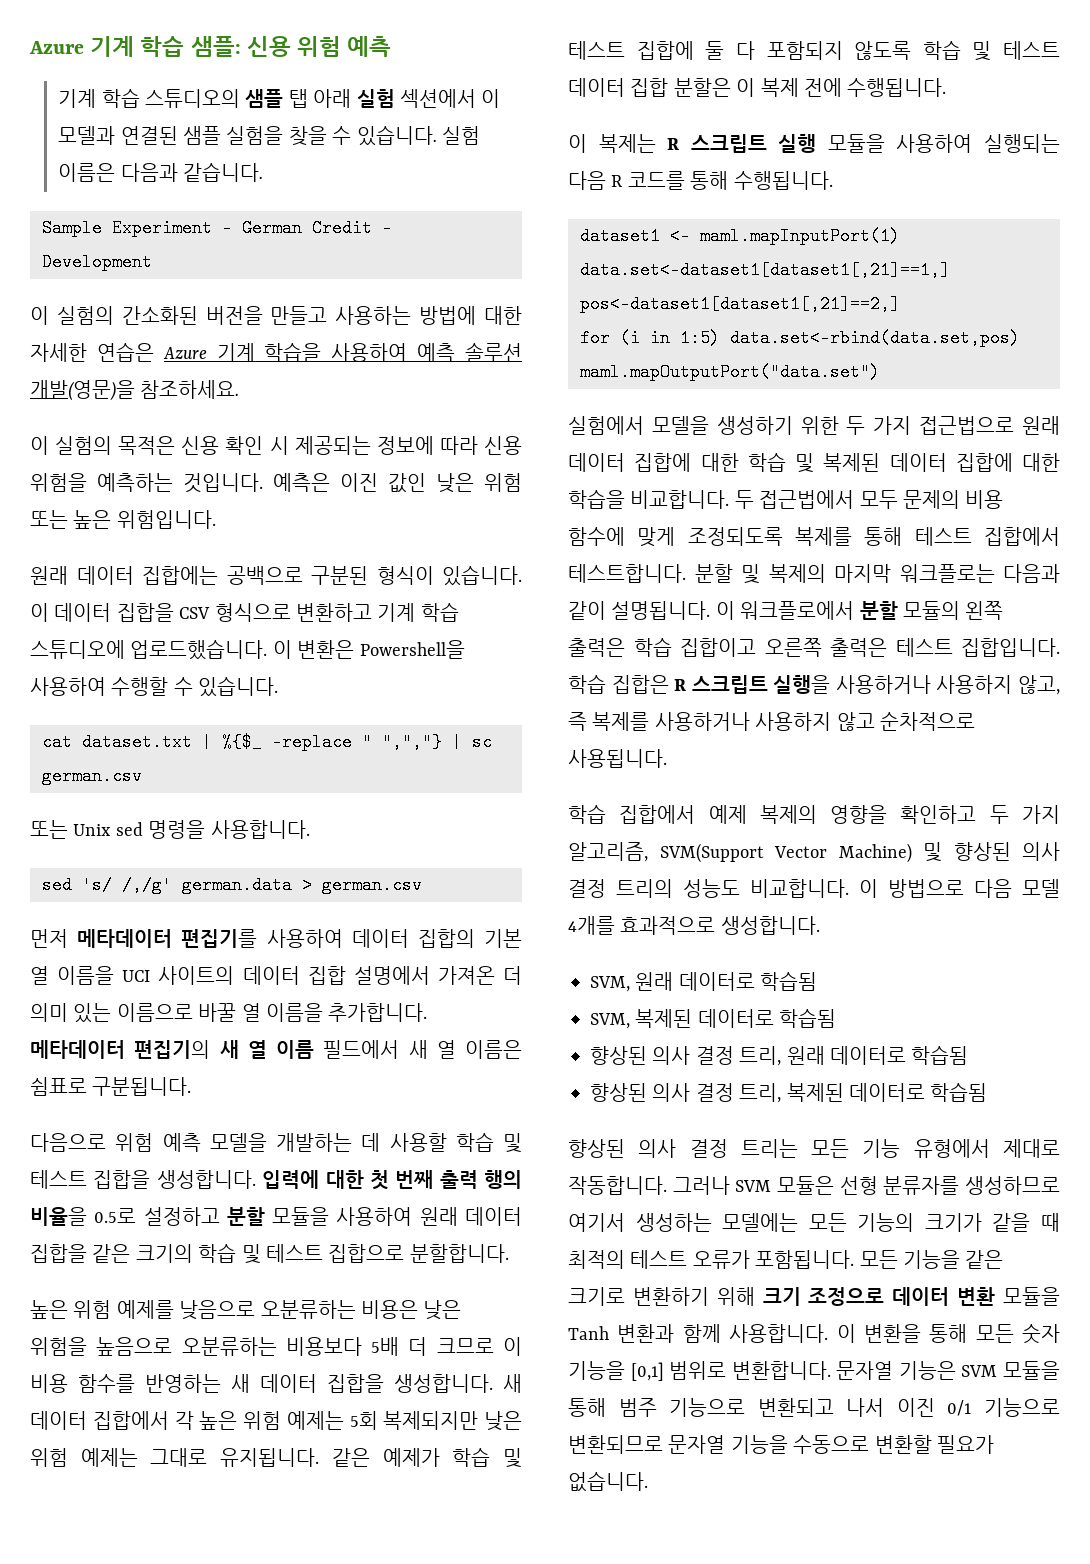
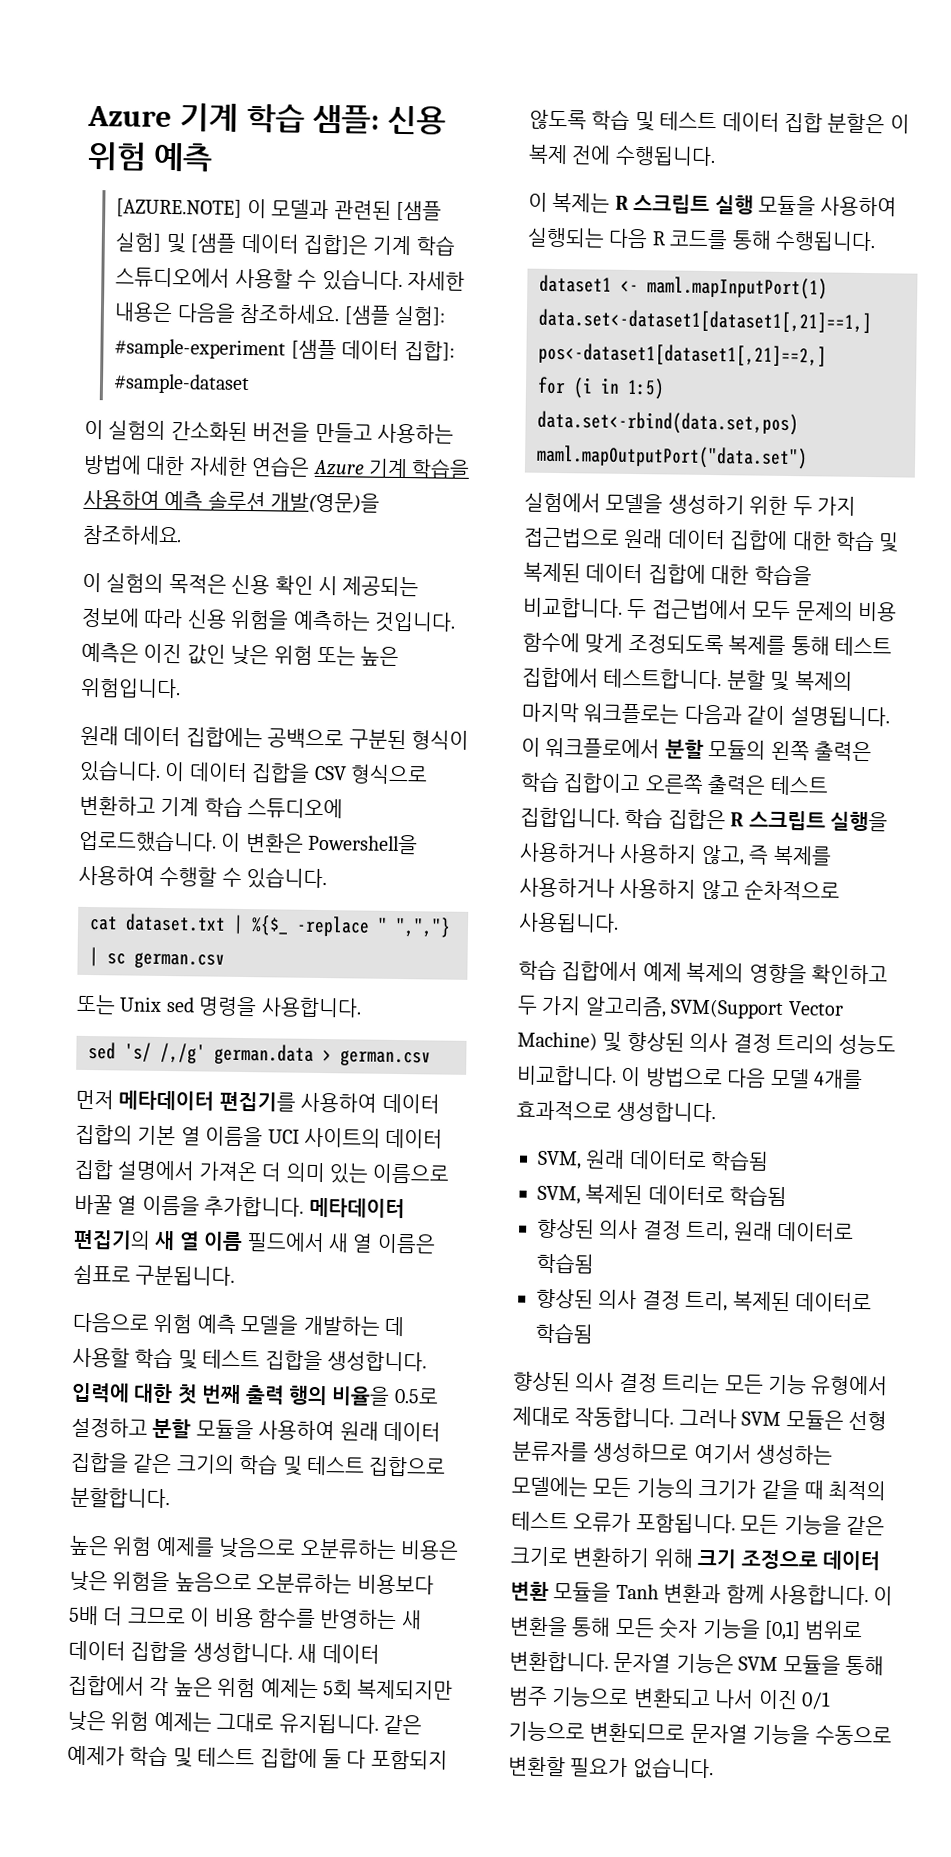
- 기계 학습 스튜디오의 샘플 탭 아래 실험 섹션에서 이 모델과 연결된 샘플 실험을 찾을 수 있습니다. 실험 이름은 다음과 같습니다.
- Sample Experiment - German Credit - Development
+ [AZURE.NOTE] 이 모델과 관련된 [샘플 실험] 및 [샘플 데이터 집합]은 기계 학습 스튜디오에서 사용할 수 있습니다. 자세한 내용은 다음을 참조하세요. [샘플 실험]: #sample-experiment [샘플 데이터 집합]: #sample-dataset

